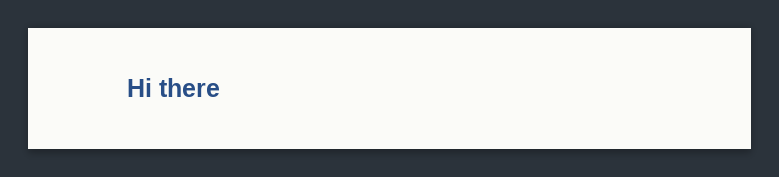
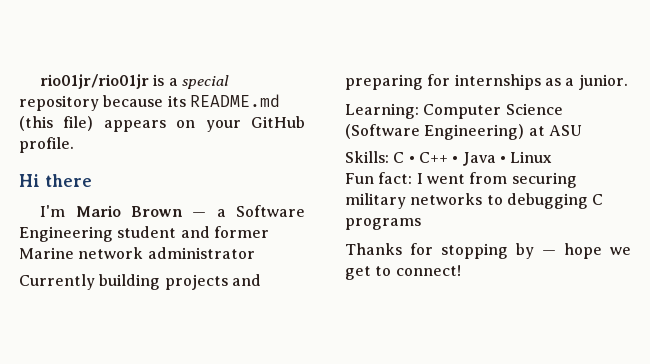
+ rio01jr/rio01jr is a special repository because its README.md (this file) appears on your GitHub profile.
  Hi there
+ I'm Mario Brown — a Software Engineering student and former Marine network administrator
+ Currently building projects and preparing for internships as a junior.
+ Learning: Computer Science (Software Engineering) at ASU
+ Skills: C • C++ • Java • Linux
+ Fun fact: I went from securing military networks to debugging C programs
+ Thanks for stopping by — hope we get to connect!

